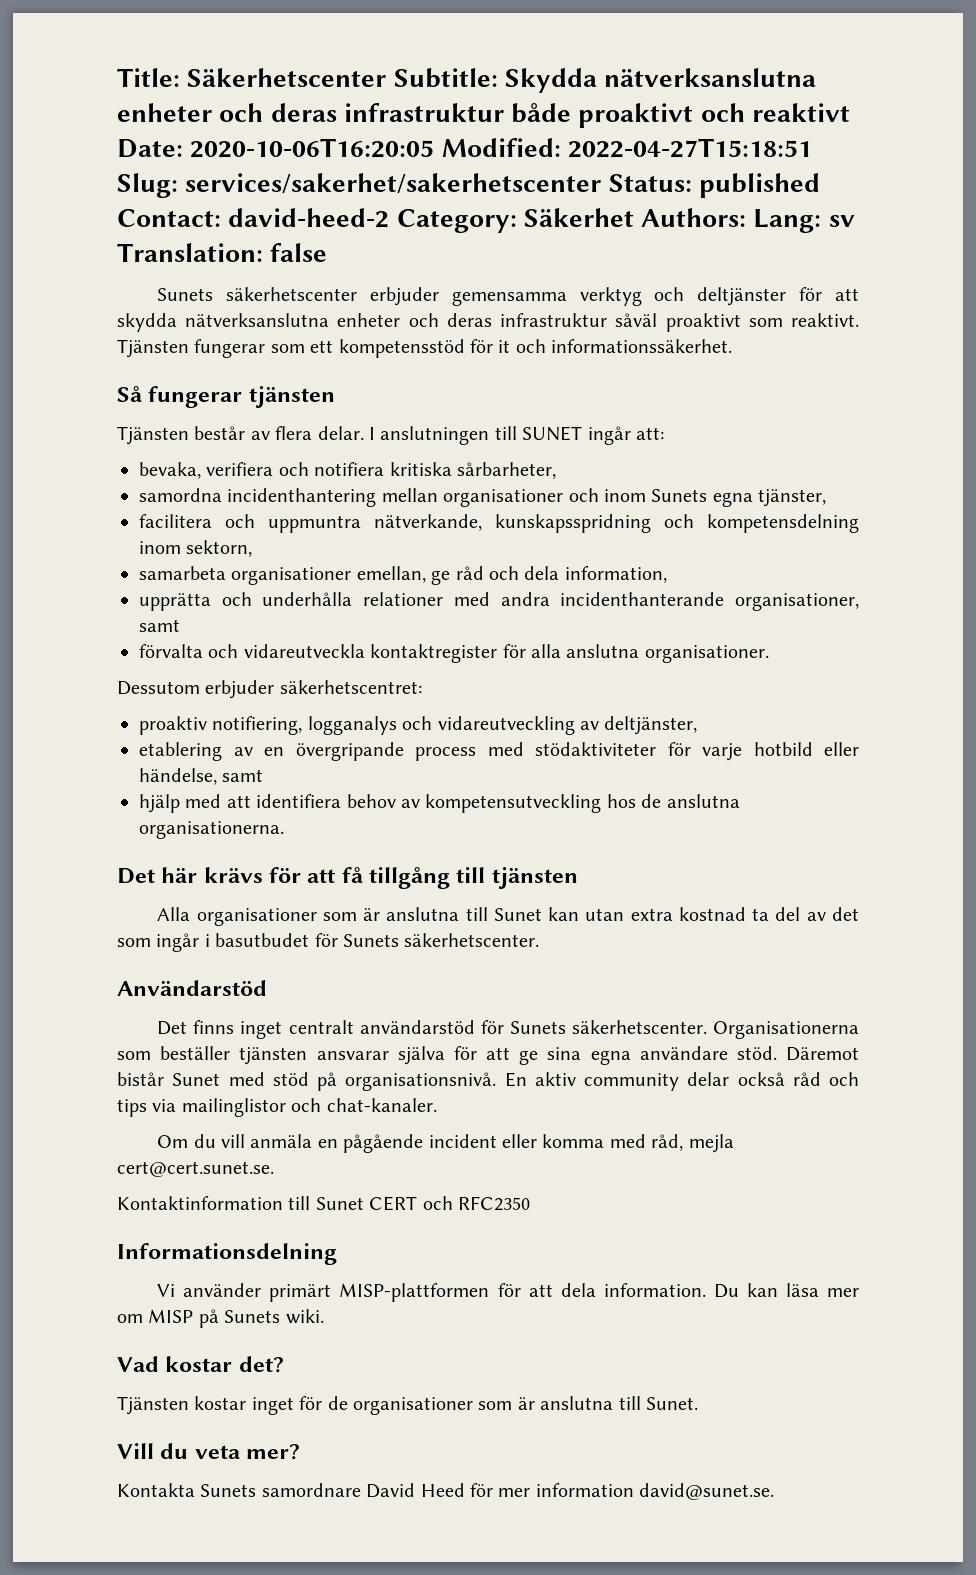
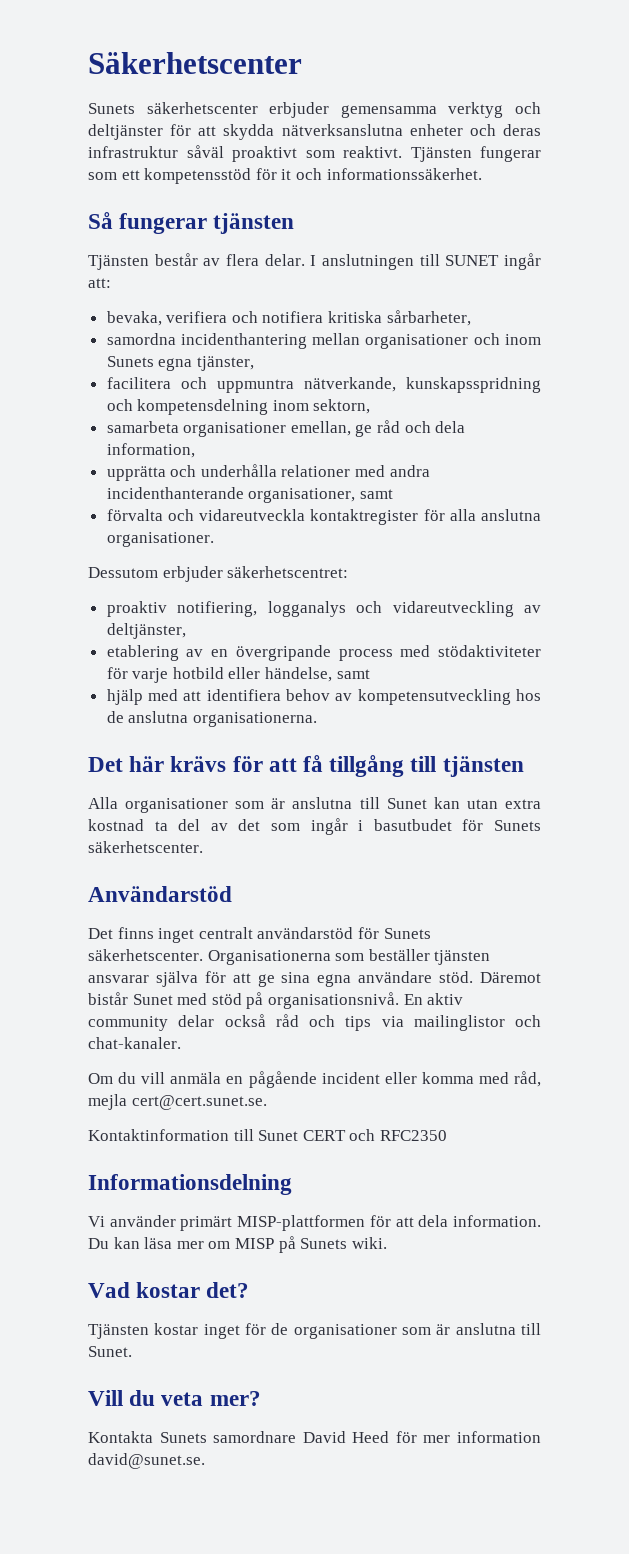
- Title: Säkerhetscenter Subtitle: Skydda nätverksanslutna enheter och deras infrastruktur både proaktivt och reaktivt Date: 2020-10-06T16:20:05 Modified: 2022-04-27T15:18:51 Slug: services/sakerhet/sakerhetscenter Status: published Contact: david-heed-2 Category: Säkerhet Authors: Lang: sv Translation: false
+ Säkerhetscenter

